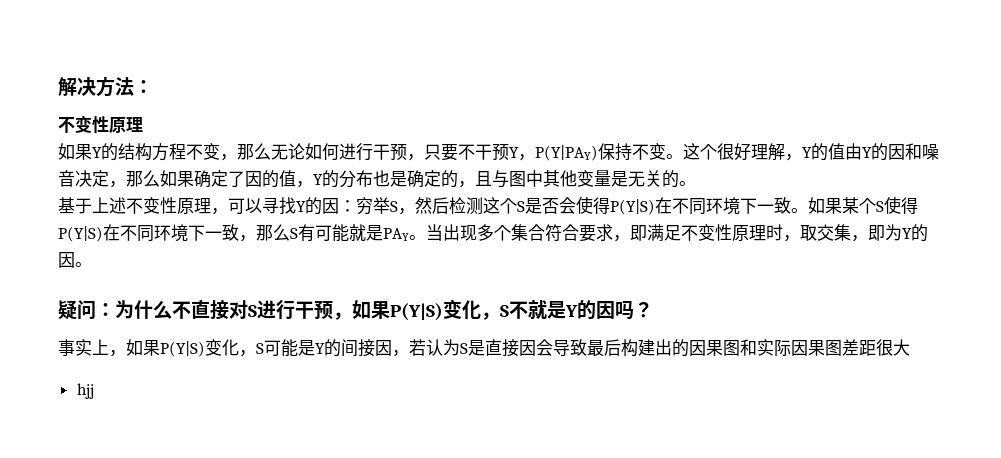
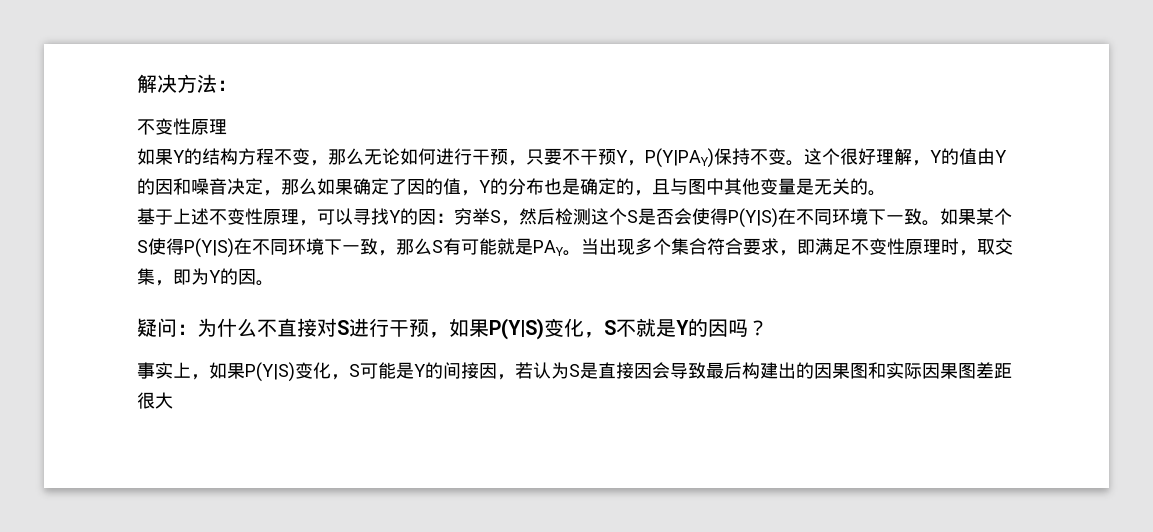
- hjj

